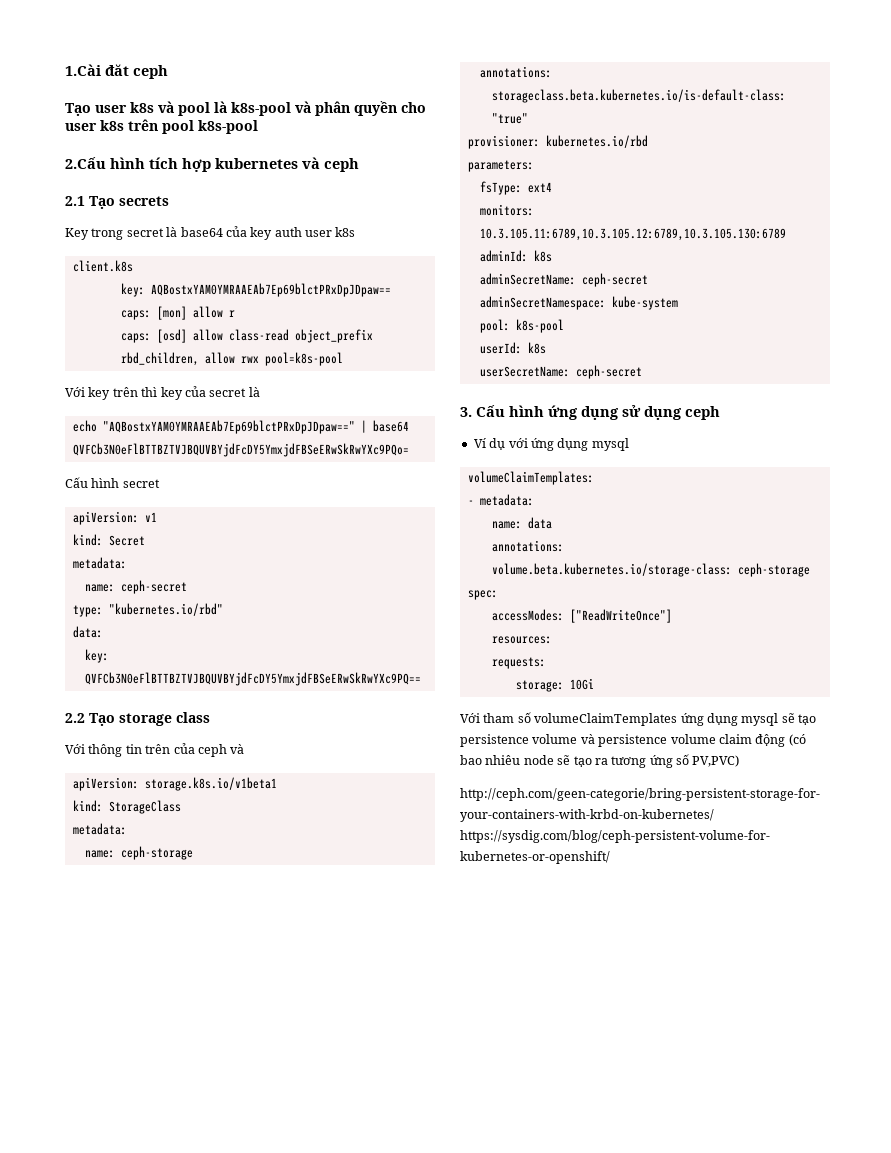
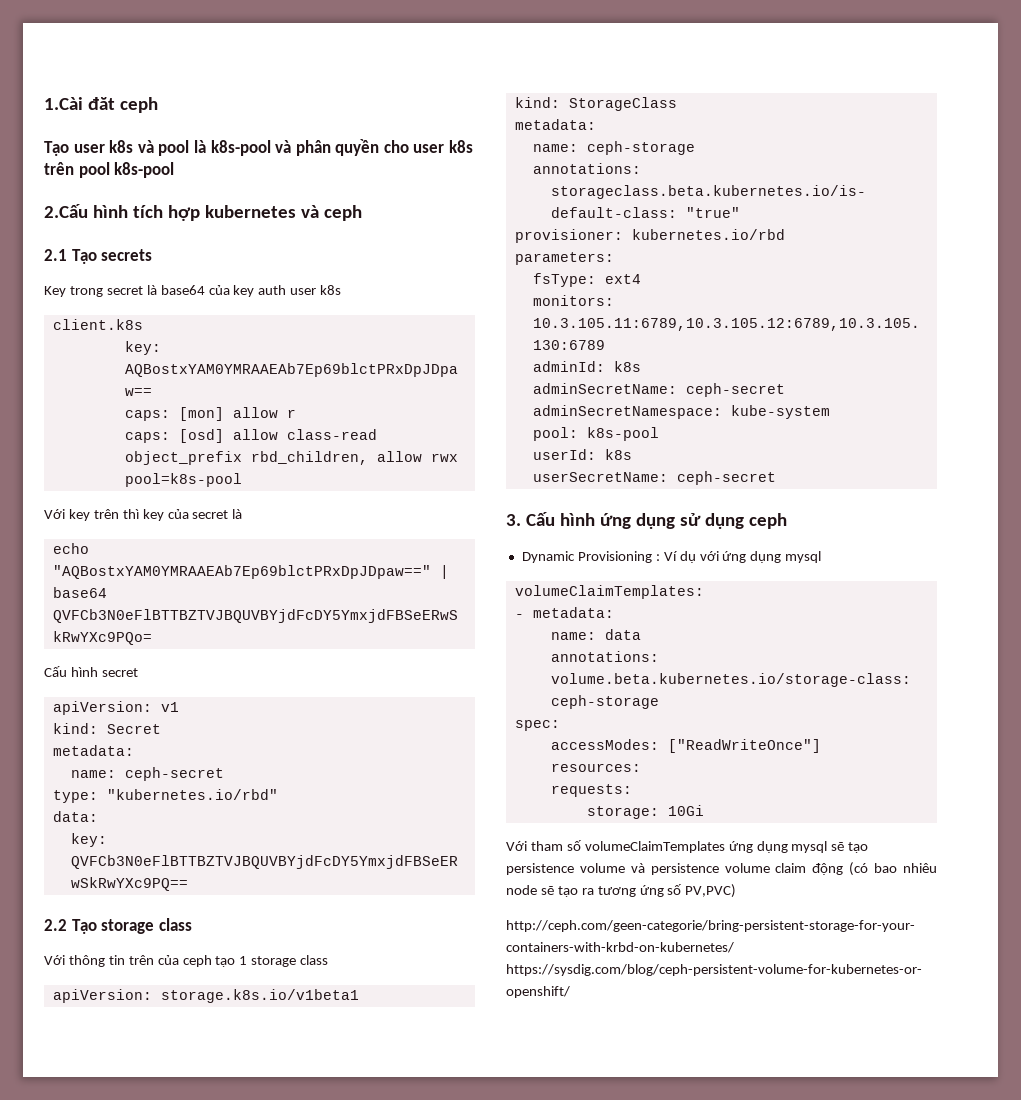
- Với thông tin trên của ceph và
+ Với thông tin trên của ceph tạo 1 storage class
- Ví dụ với ứng dụng mysql
+ Dynamic Provisioning : Ví dụ với ứng dụng mysql

